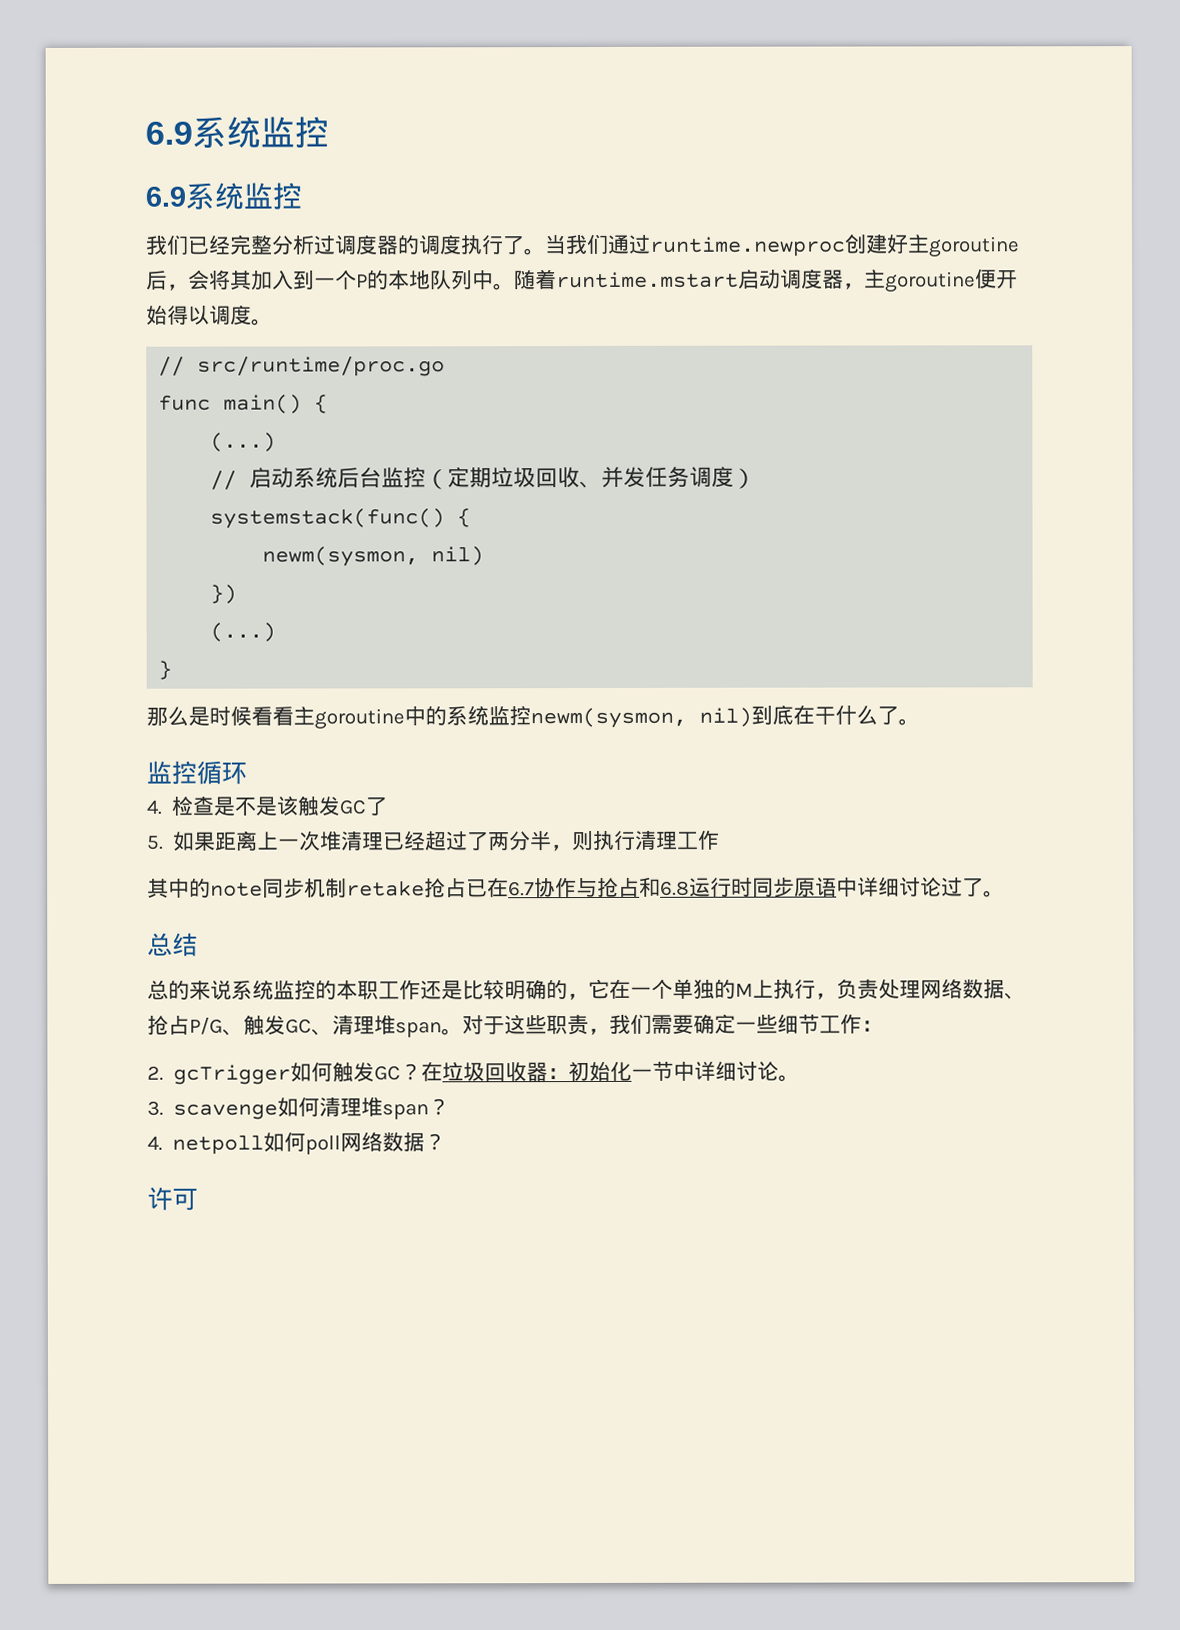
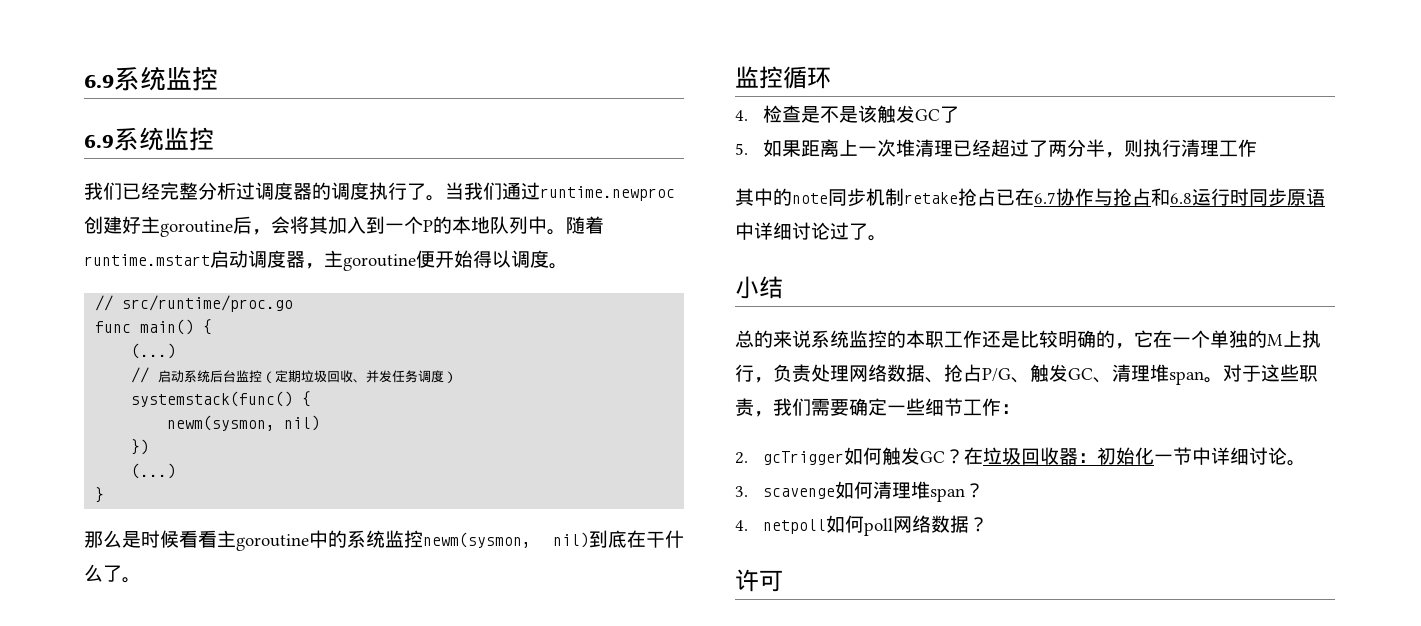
- 总结
+ 小结

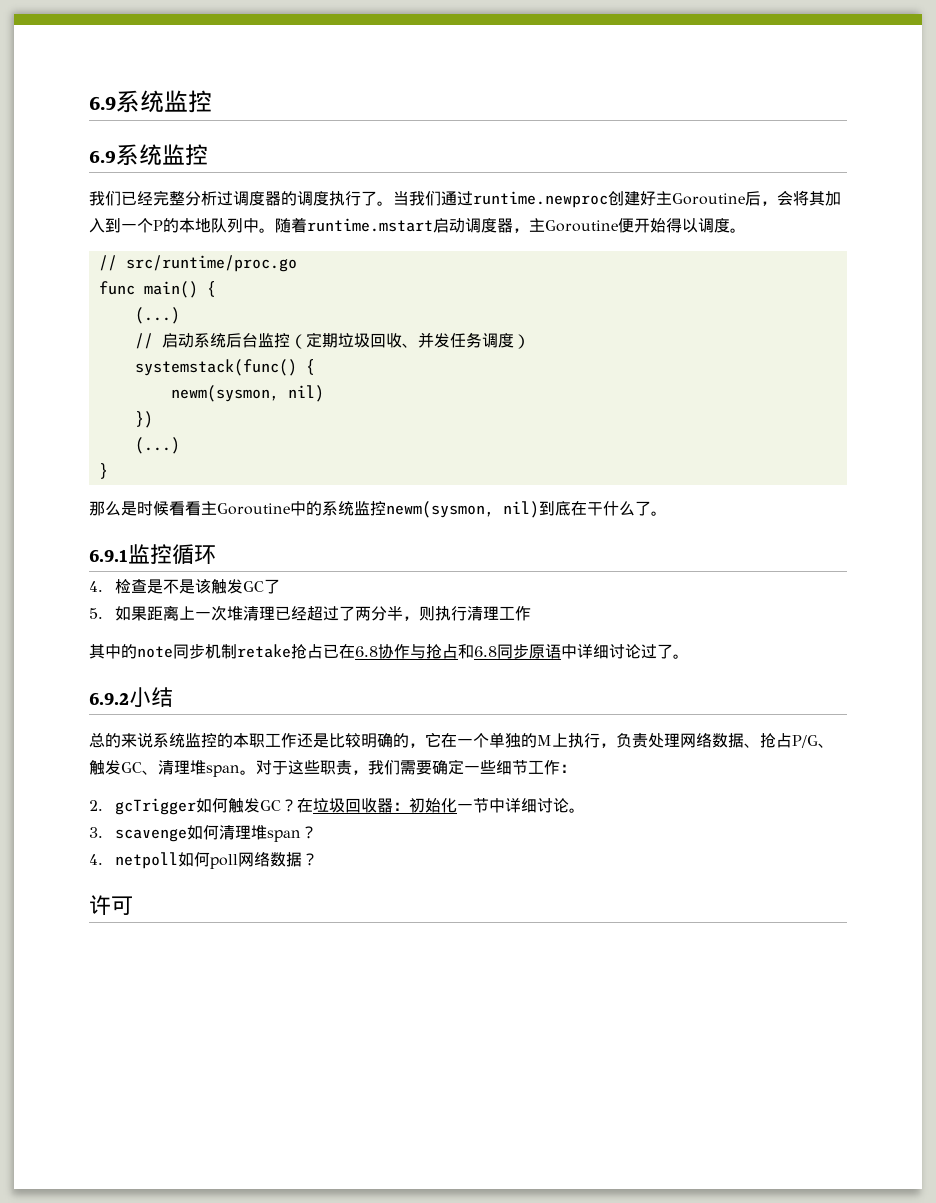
- 当我们通过runtime.newproc创建好主goroutine后，会将其加入到一个P的本地队列中。
+ 当我们通过runtime.newproc创建好主Goroutine后，会将其加入到一个P的本地队列中。
- 随着runtime.mstart启动调度器，主goroutine便开始得以调度。
+ 随着runtime.mstart启动调度器，主Goroutine便开始得以调度。
- 那么是时候看看主goroutine中的系统监控newm(sysmon, nil)到底在干什么了。
+ 那么是时候看看主Goroutine中的系统监控newm(sysmon, nil)到底在干什么了。
- 监控循环
+ 6.9.1监控循环
- 其中的note同步机制retake抢占已在6.7协作与抢占和6.8运行时同步原语中详细讨论过了。
+ 其中的note同步机制retake抢占已在6.8协作与抢占和6.8同步原语中详细讨论过了。
- 小结
+ 6.9.2小结

